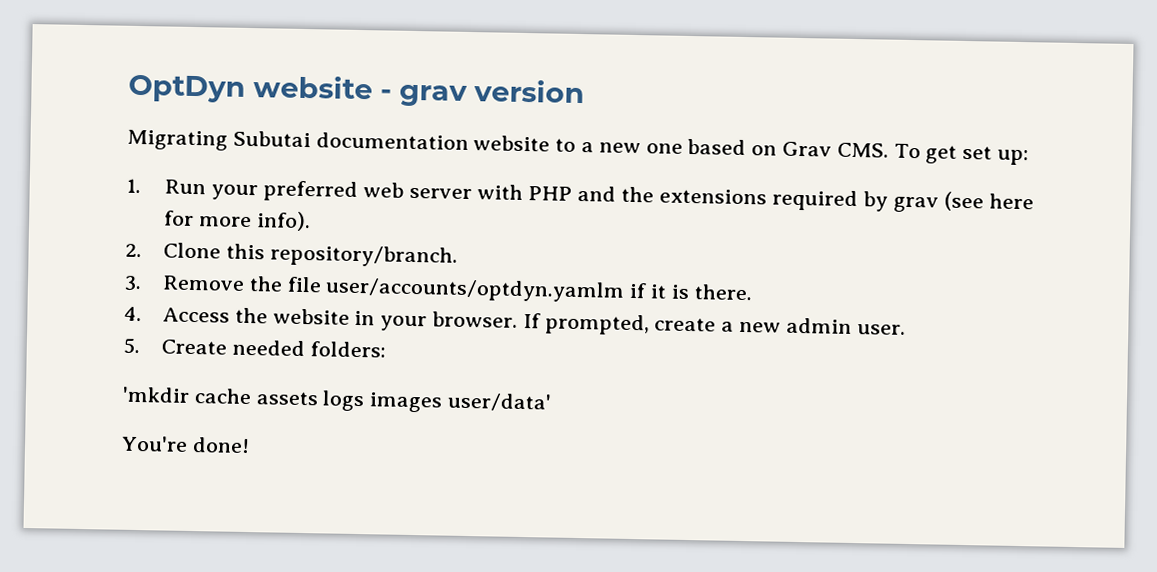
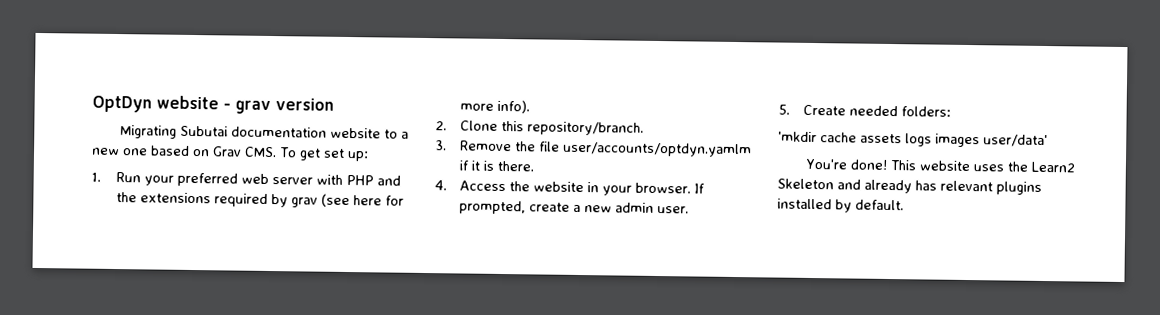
+ This website uses the Learn2 Skeleton and already has relevant plugins installed by default.

